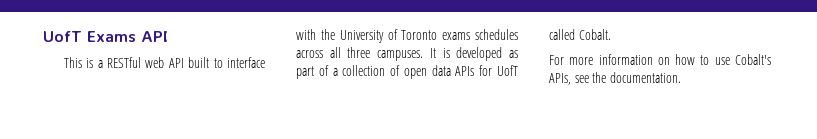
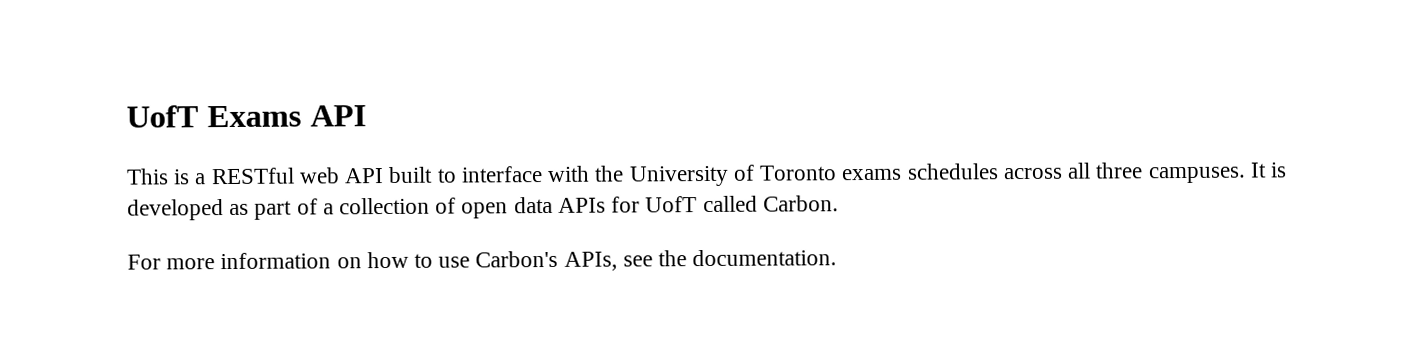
- It is developed as part of a collection of open data APIs for UofT called Cobalt.
+ It is developed as part of a collection of open data APIs for UofT called Carbon.
- For more information on how to use Cobalt's APIs, see the documentation.
+ For more information on how to use Carbon's APIs, see the documentation.

